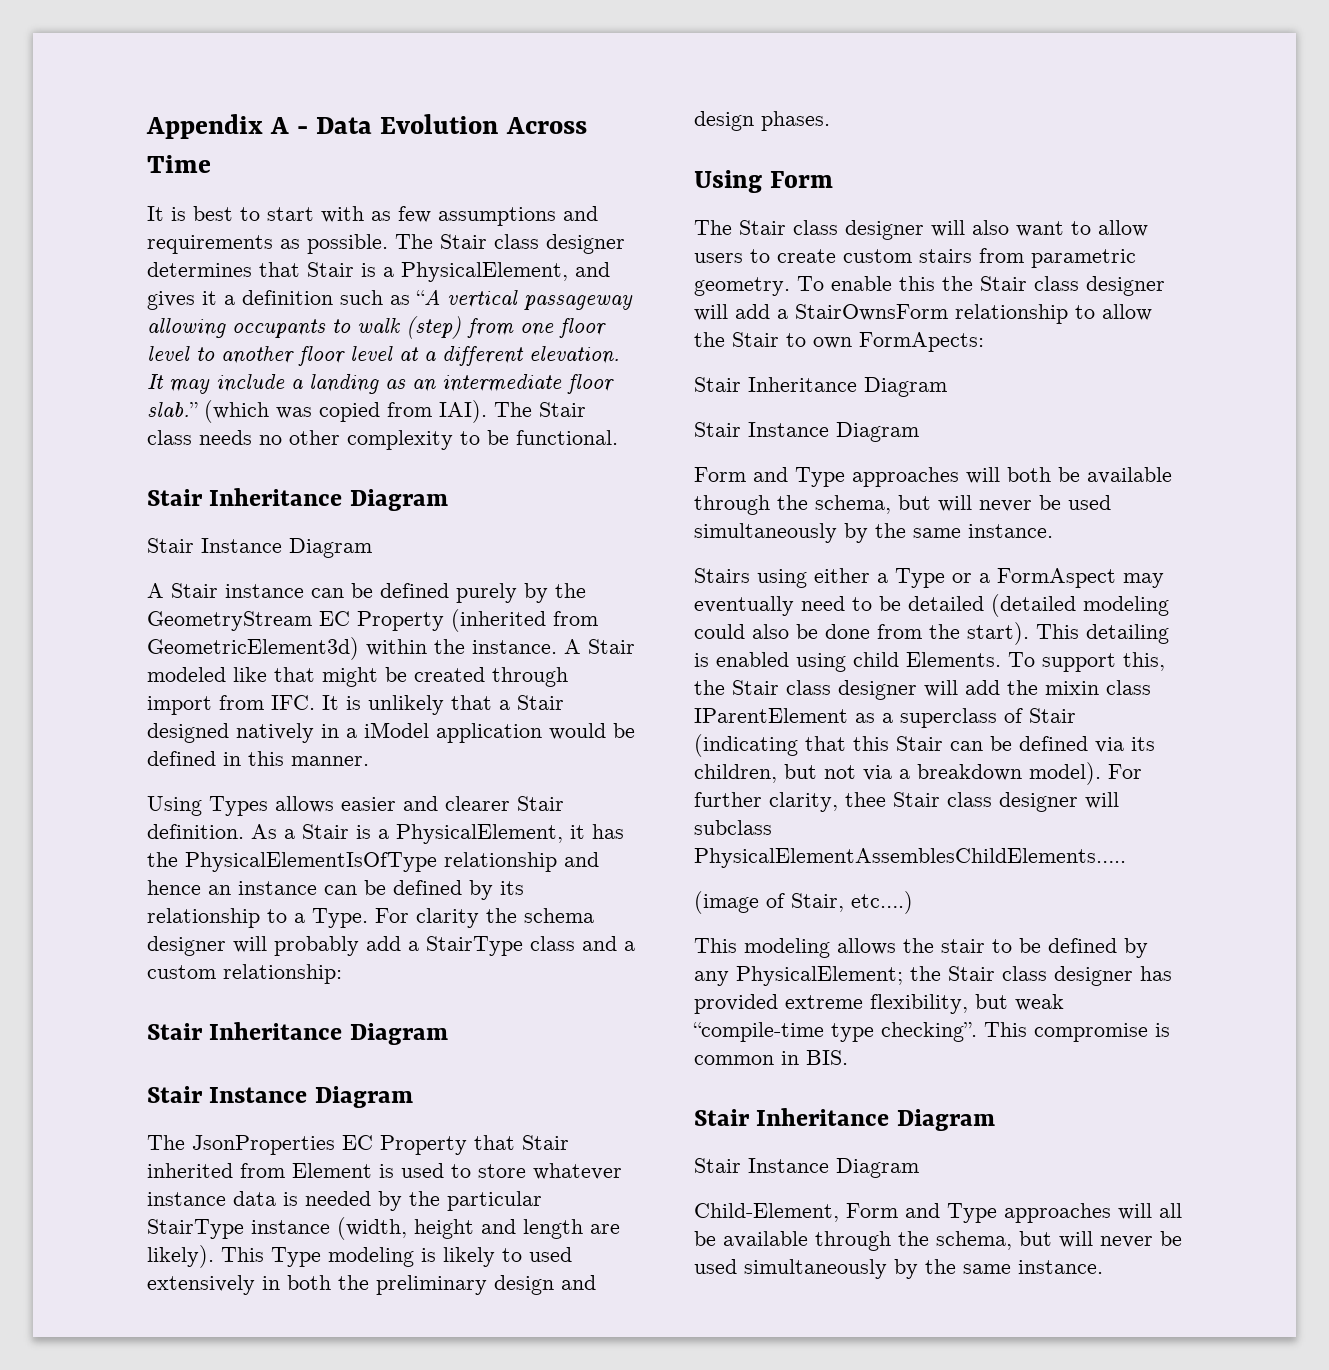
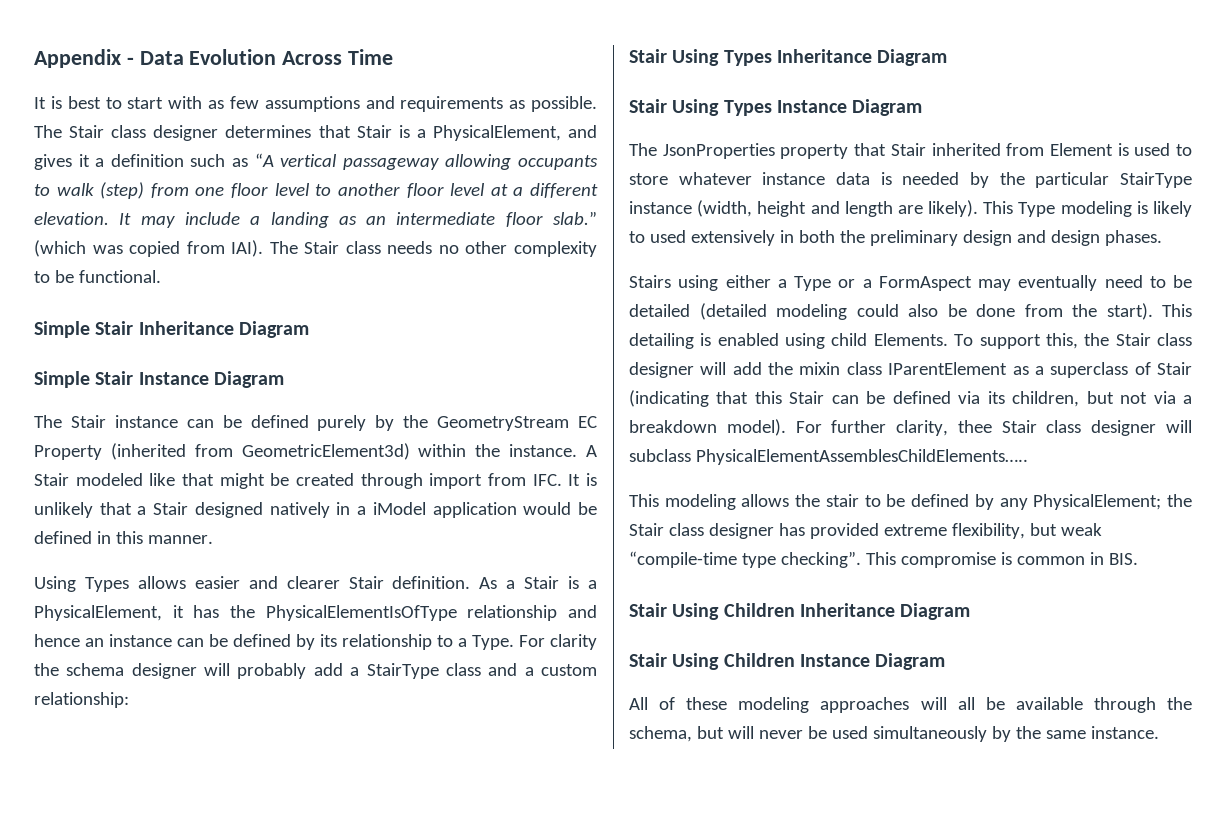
- Appendix A - Data Evolution Across Time
+ Appendix - Data Evolution Across Time
  The Stair class needs no other complexity to be functional.
- Stair Inheritance Diagram
- Stair Instance Diagram
- A Stair instance can be defined purely by the GeometryStream EC Property (inherited from GeometricElement3d) within the instance.
+ Simple Stair Inheritance Diagram
+ Simple Stair Instance Diagram
+ The Stair instance can be defined purely by the GeometryStream EC Property (inherited from GeometricElement3d) within the instance.
  For clarity the schema designer will probably add a StairType class and a custom relationship:
- Stair Inheritance Diagram
- Stair Instance Diagram
+ Stair Using Types Inheritance Diagram
+ Stair Using Types Instance Diagram
- The JsonProperties EC Property that Stair inherited from Element is used to store whatever instance data is needed by the particular StairType instance (width, height and length are likely).
+ The JsonProperties property that Stair inherited from Element is used to store whatever instance data is needed by the particular StairType instance (width, height and length are likely).
- Using Form
- The Stair class designer will also want to allow users to create custom stairs from parametric geometry. To enable this the Stair class designer will add a StairOwnsForm relationship to allow the Stair to own FormApects:
- Stair Inheritance Diagram
- Stair Instance Diagram
- Form and Type approaches will both be available through the schema, but will never be used simultaneously by the same instance.
- (image of Stair, etc….)
  This compromise is common in BIS.
- Stair Inheritance Diagram
- Stair Instance Diagram
- Child-Element, Form and Type approaches will all be available through the schema, but will never be used simultaneously by the same instance.
+ Stair Using Children Inheritance Diagram
+ Stair Using Children Instance Diagram
+ All of these modeling approaches will all be available through the schema, but will never be used simultaneously by the same instance.

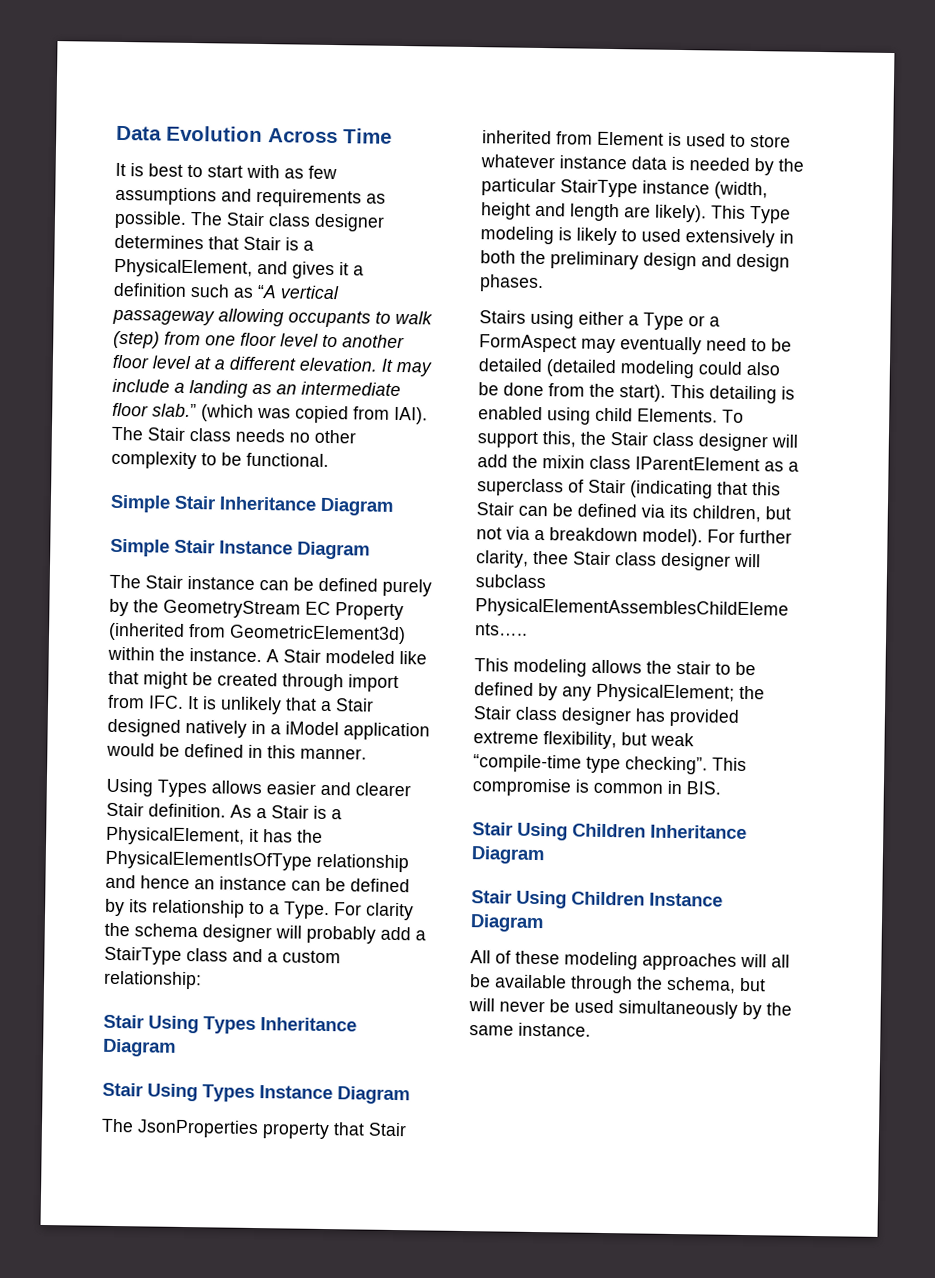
- Appendix - Data Evolution Across Time
+ Data Evolution Across Time

